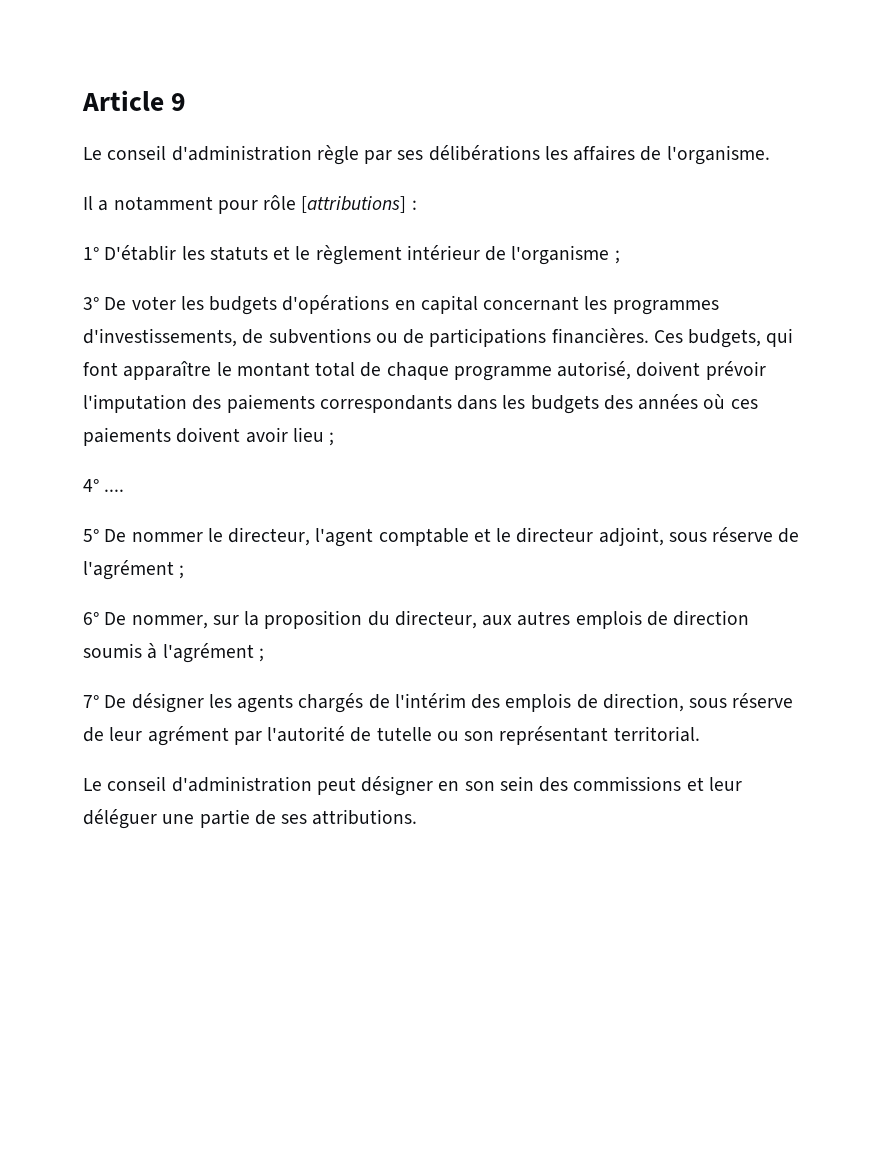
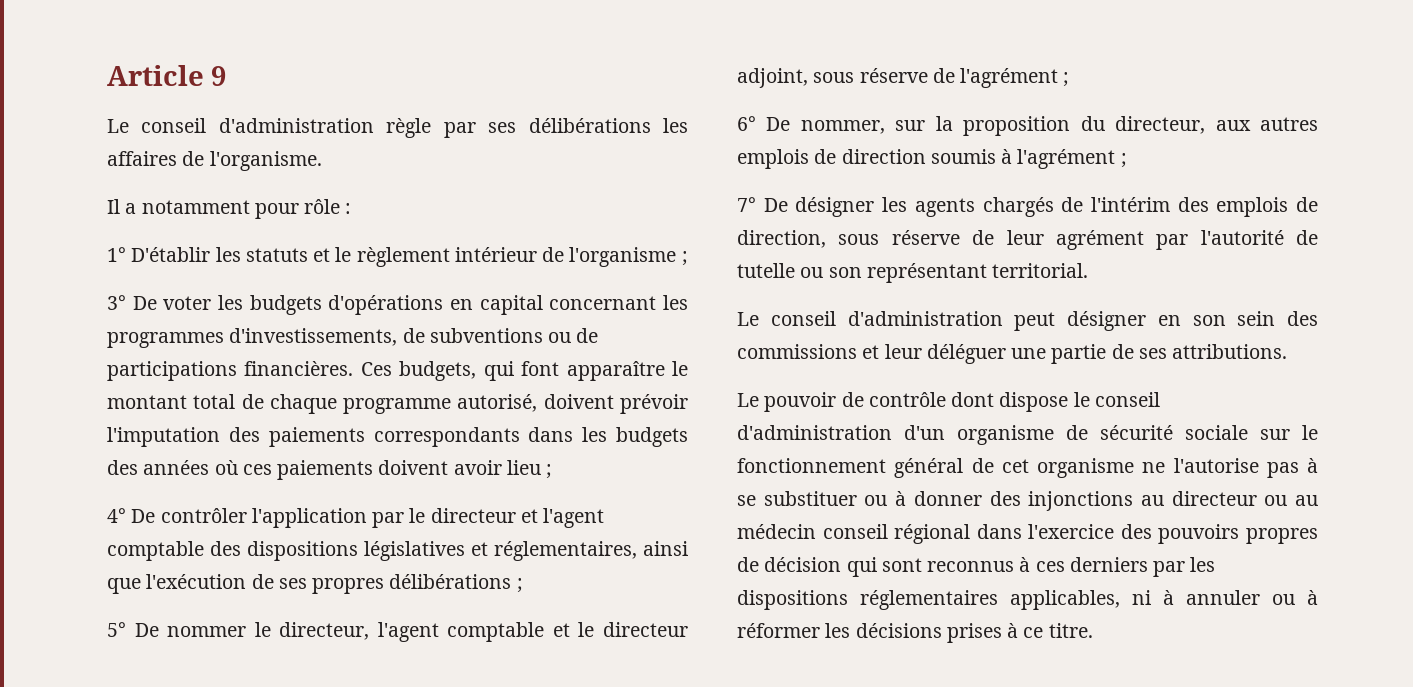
- Il a notamment pour rôle [attributions] :
+ Il a notamment pour rôle :
- 4° ....
+ 4° De contrôler l'application par le directeur et l'agent comptable des dispositions législatives et réglementaires, ainsi que l'exécution de ses propres délibérations ;
+ Le pouvoir de contrôle dont dispose le conseil d'administration d'un organisme de sécurité sociale sur le fonctionnement général de cet organisme ne l'autorise pas à se substituer ou à donner des injonctions au directeur ou au médecin conseil régional dans l'exercice des pouvoirs propres de décision qui sont reconnus à ces derniers par les dispositions réglementaires applicables, ni à annuler ou à réformer les décisions prises à ce titre.

